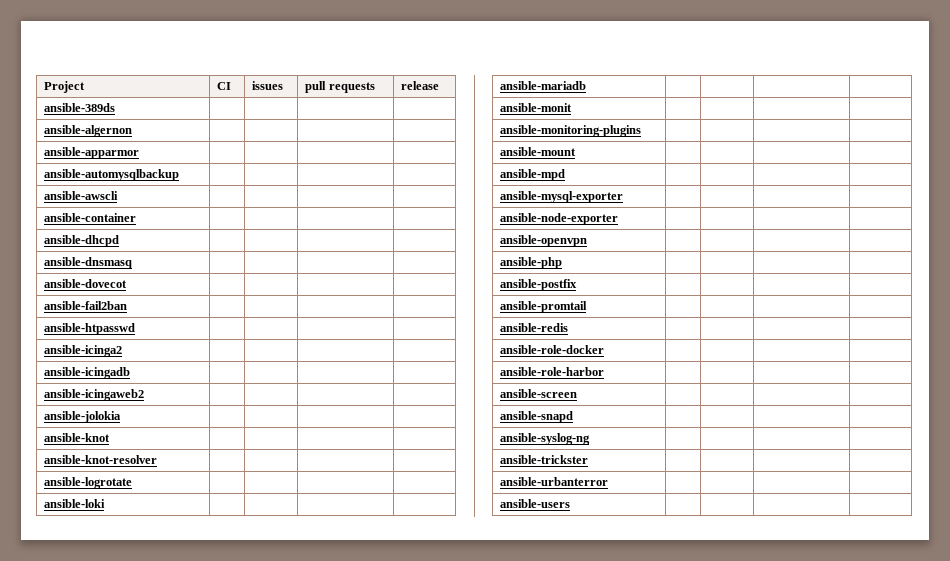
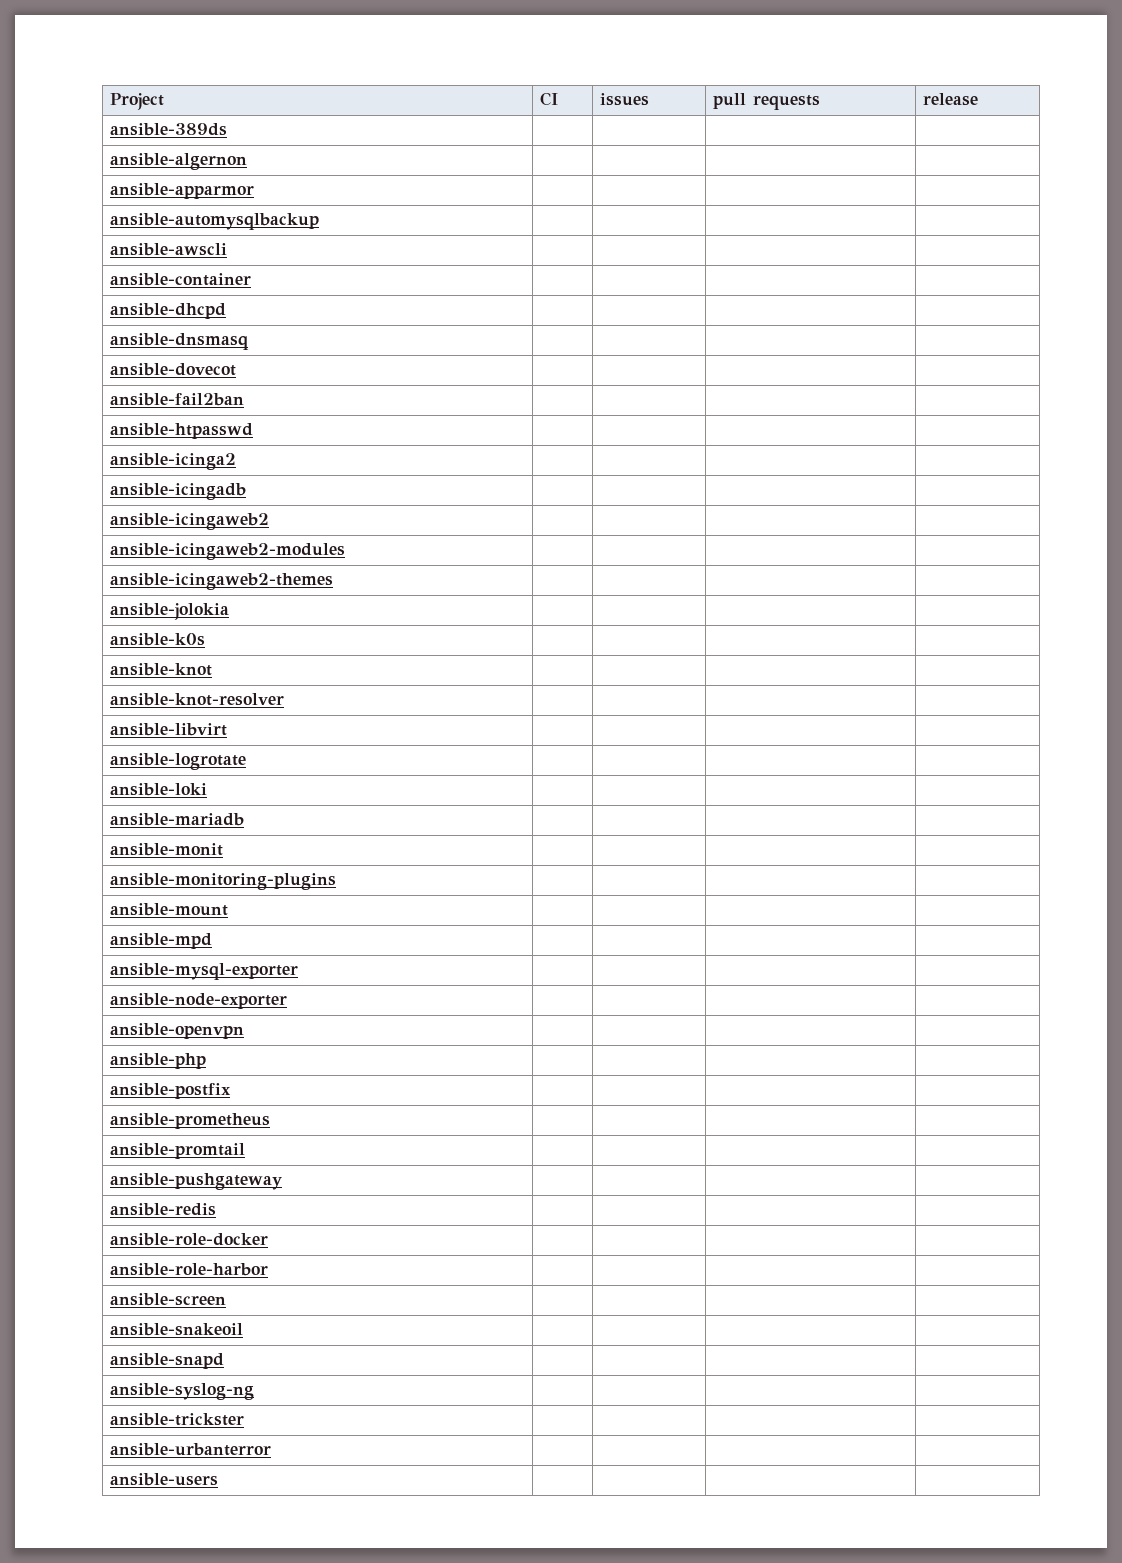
+ ansible-icingaweb2-modules | | | |
+ ansible-icingaweb2-themes | | | |
+ ansible-k0s | | | |
+ ansible-libvirt | | | |
+ ansible-prometheus | | | |
+ ansible-pushgateway | | | |
+ ansible-snakeoil | | | |

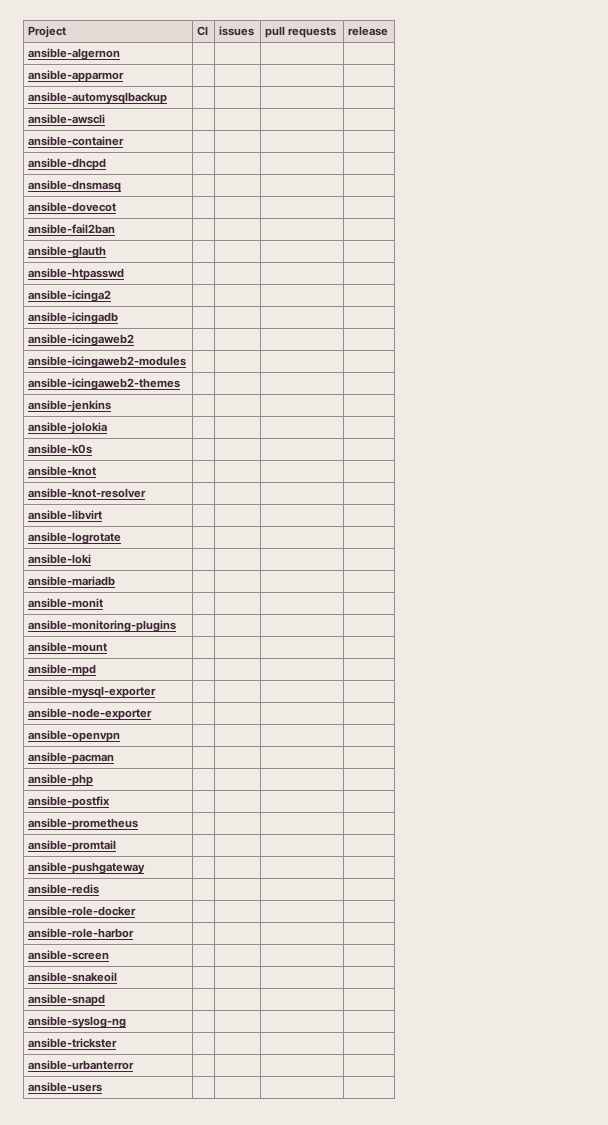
- ansible-389ds | | | |
+ ansible-glauth | | | |
+ ansible-jenkins | | | |
+ ansible-pacman | | | |

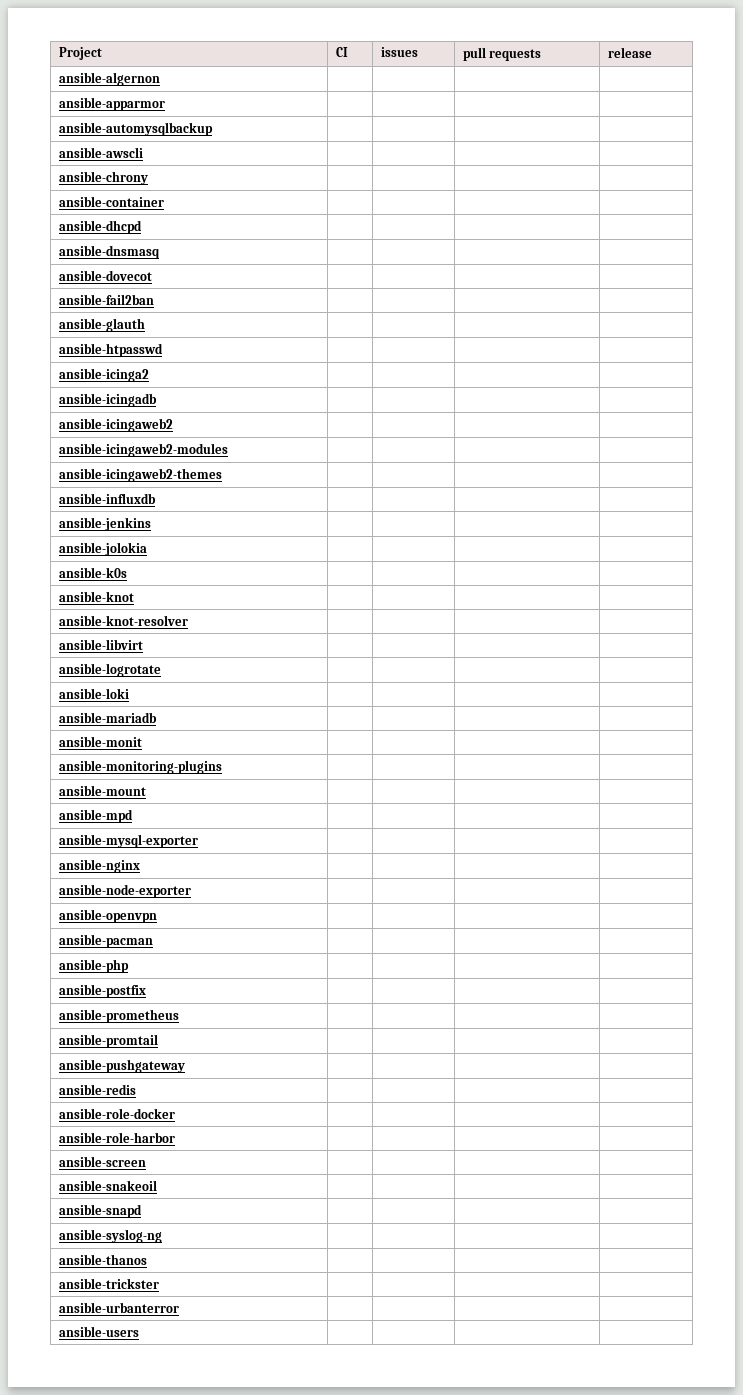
+ ansible-chrony | | | |
+ ansible-influxdb | | | |
+ ansible-nginx | | | |
+ ansible-thanos | | | |

